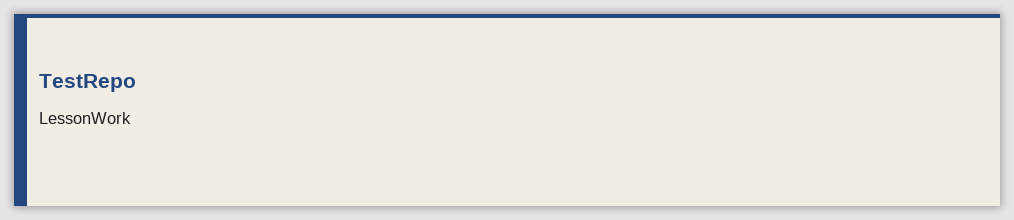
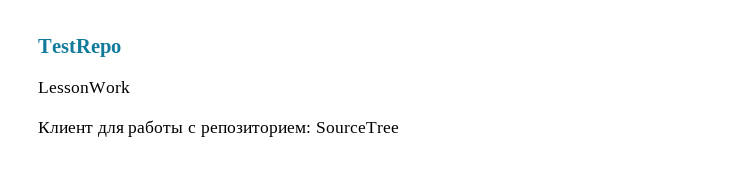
+ Клиент для работы с репозиторием: SourceTree

